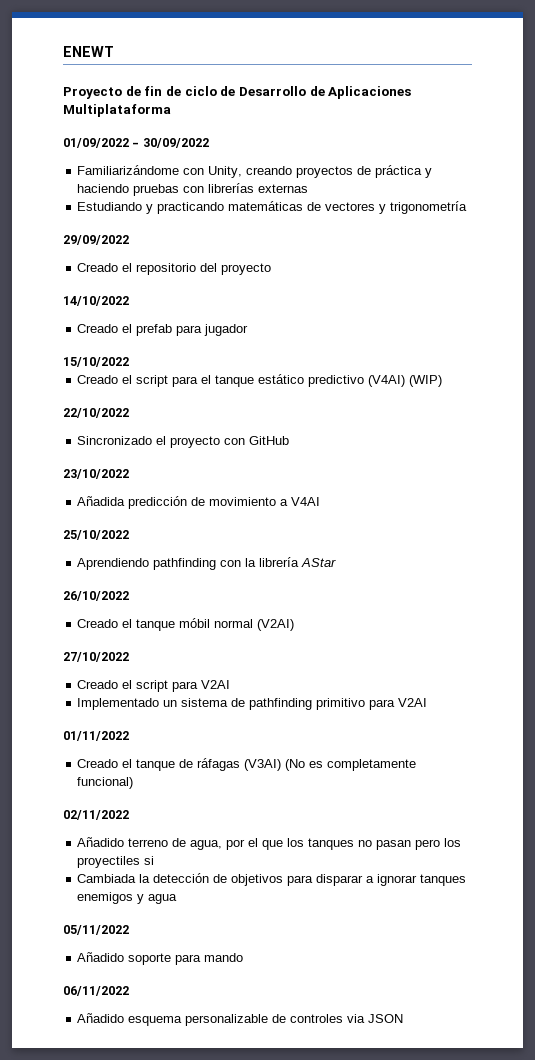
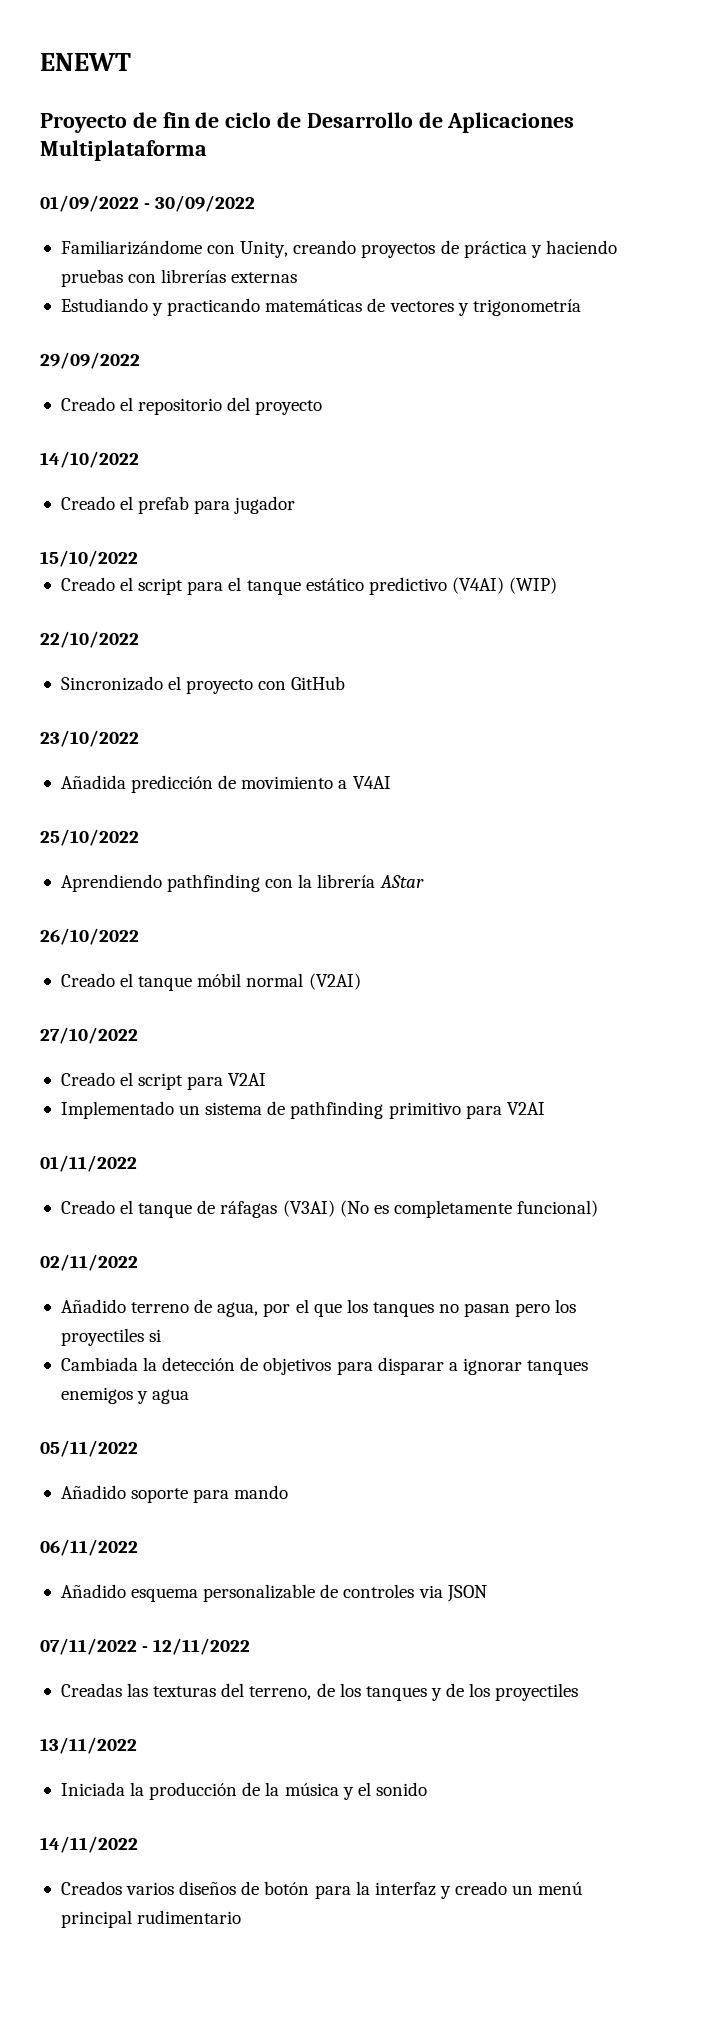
+ 07/11/2022 - 12/11/2022
+ Creadas las texturas del terreno, de los tanques y de los proyectiles
+ 13/11/2022
+ Iniciada la producción de la música y el sonido
+ 14/11/2022
+ Creados varios diseños de botón para la interfaz y creado un menú principal rudimentario

